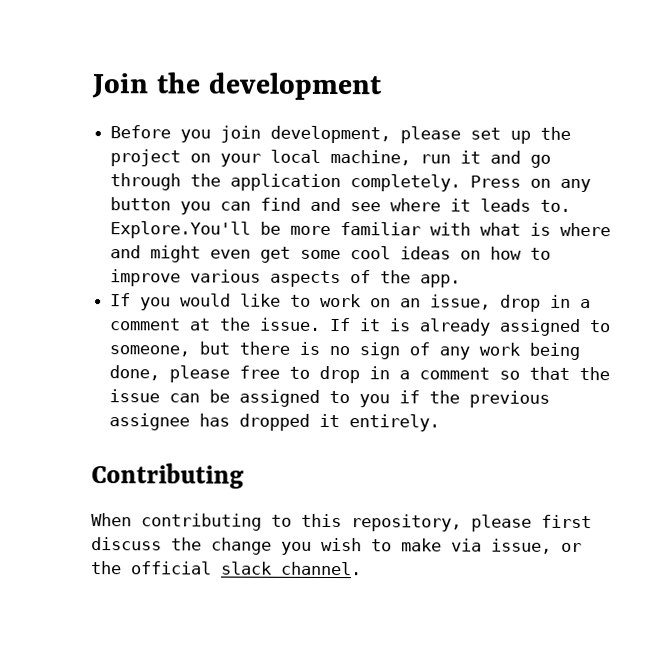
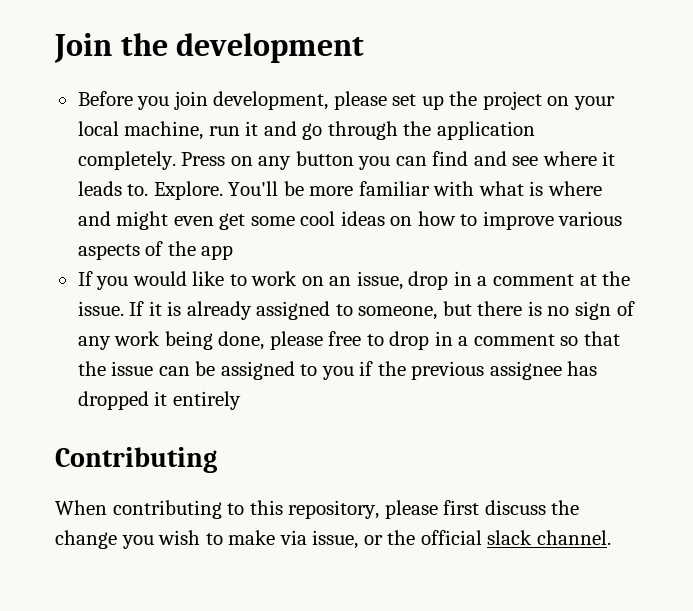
- Explore.You'll be more familiar with what is where and might even get some cool ideas on how to improve various aspects of the app.
+ Explore. You'll be more familiar with what is where and might even get some cool ideas on how to improve various aspects of the app
- If it is already assigned to someone, but there is no sign of any work being done, please free to drop in a comment so that the issue can be assigned to you if the previous assignee has dropped it entirely.
+ If it is already assigned to someone, but there is no sign of any work being done, please free to drop in a comment so that the issue can be assigned to you if the previous assignee has dropped it entirely

